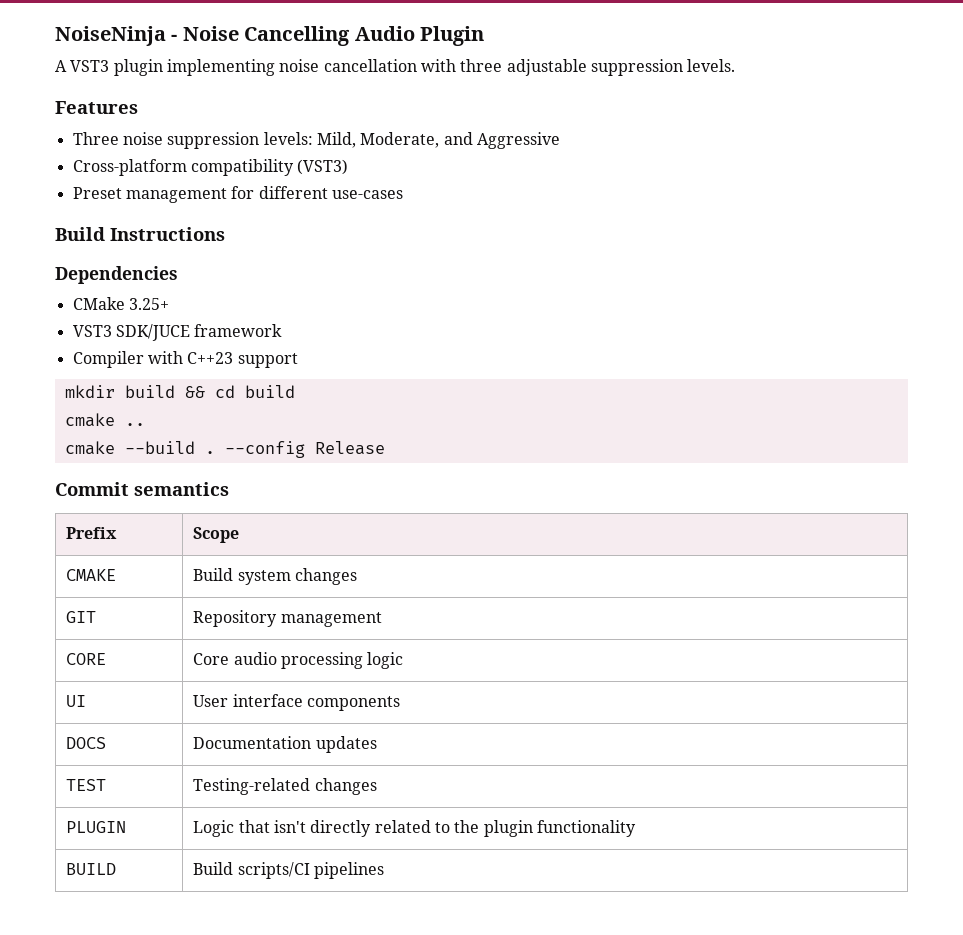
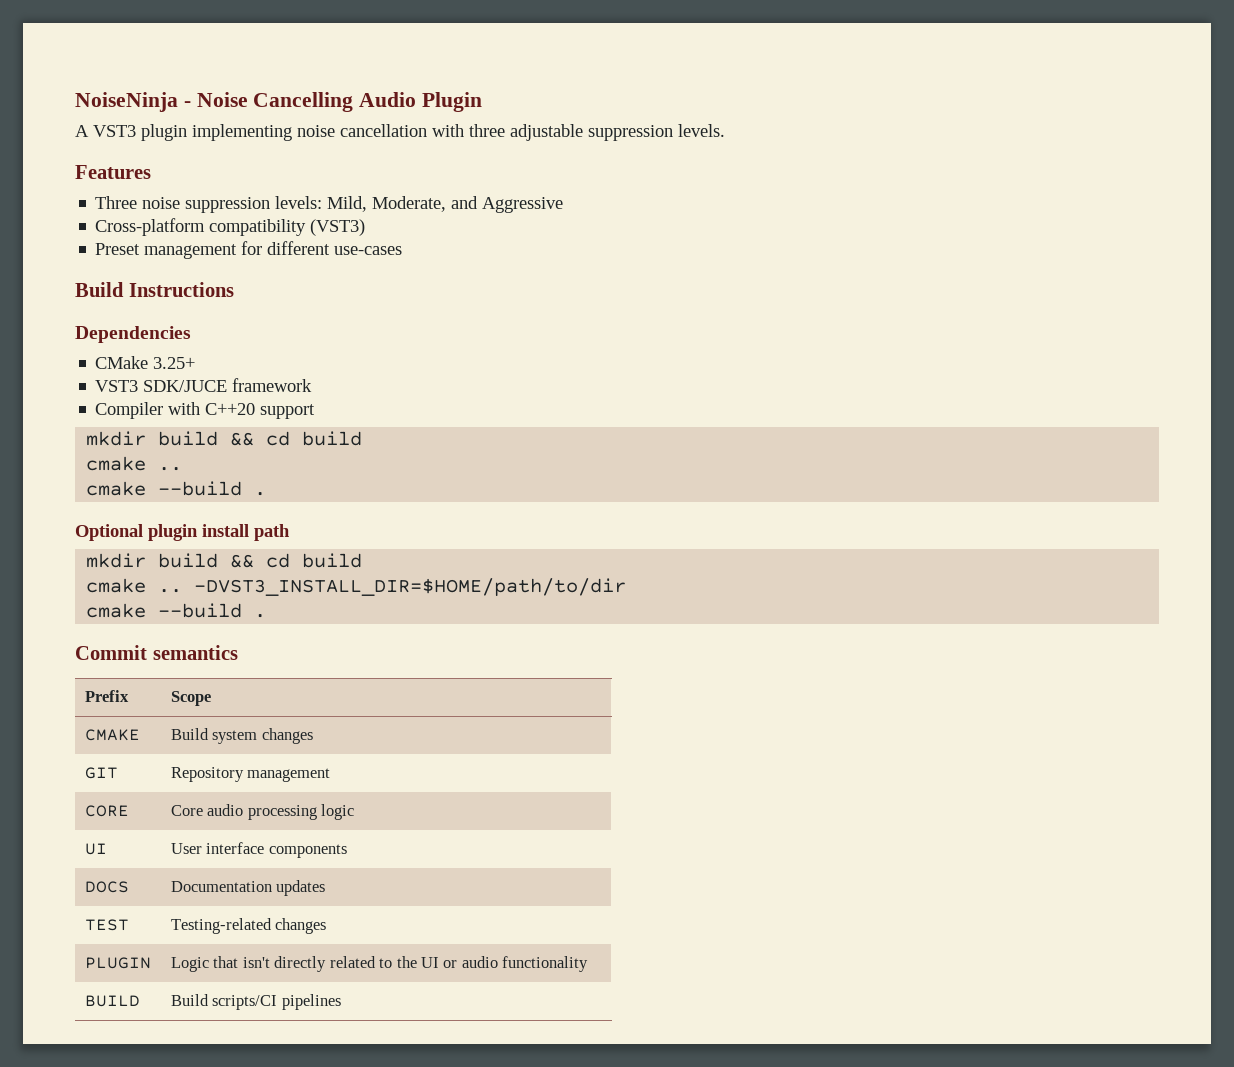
- Compiler with C++23 support
+ Compiler with C++20 support
  mkdir build && cd build
  cmake ..
- cmake --build . --config Release
+ cmake --build .
+ Optional plugin install path
+ mkdir build && cd build
+ cmake .. -DVST3_INSTALL_DIR=$HOME/path/to/dir
+ cmake --build .
- PLUGIN | Logic that isn't directly related to the plugin functionality
+ PLUGIN | Logic that isn't directly related to the UI or audio functionality

